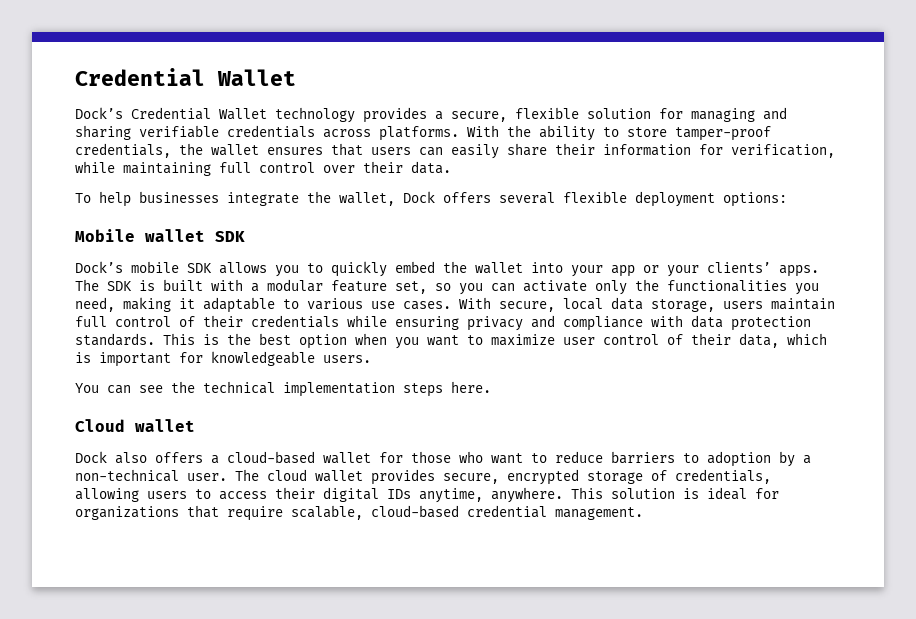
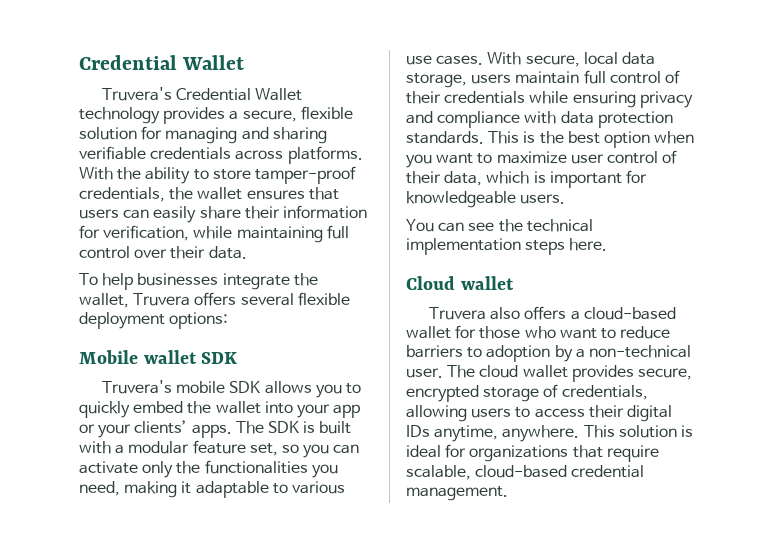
- Dock’s Credential Wallet technology provides a secure, flexible solution for managing and sharing verifiable credentials across platforms.
+ Truvera's Credential Wallet technology provides a secure, flexible solution for managing and sharing verifiable credentials across platforms.
- To help businesses integrate the wallet, Dock offers several flexible deployment options:
+ To help businesses integrate the wallet, Truvera offers several flexible deployment options:
- Dock’s mobile SDK allows you to quickly embed the wallet into your app or your clients’ apps.
+ Truvera's mobile SDK allows you to quickly embed the wallet into your app or your clients’ apps.
- Dock also offers a cloud-based wallet for those who want to reduce barriers to adoption by a non-technical user.
+ Truvera also offers a cloud-based wallet for those who want to reduce barriers to adoption by a non-technical user.

